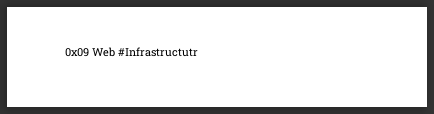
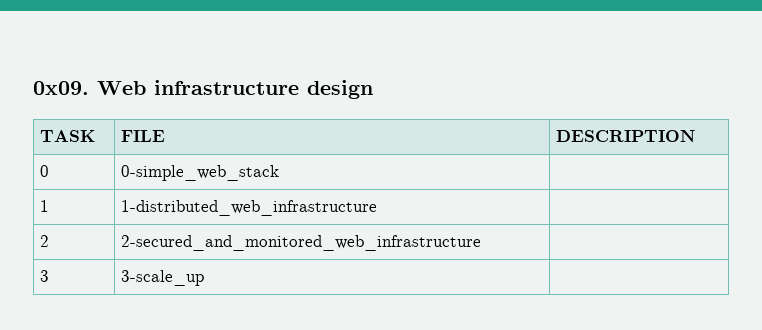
- 0x09 Web #Infrastructutr
+ 0x09. Web infrastructure design
+ TASK | FILE | DESCRIPTION
+ 0 | 0-simple_web_stack |
+ 1 | 1-distributed_web_infrastructure |
+ 2 | 2-secured_and_monitored_web_infrastructure |
+ 3 | 3-scale_up |

